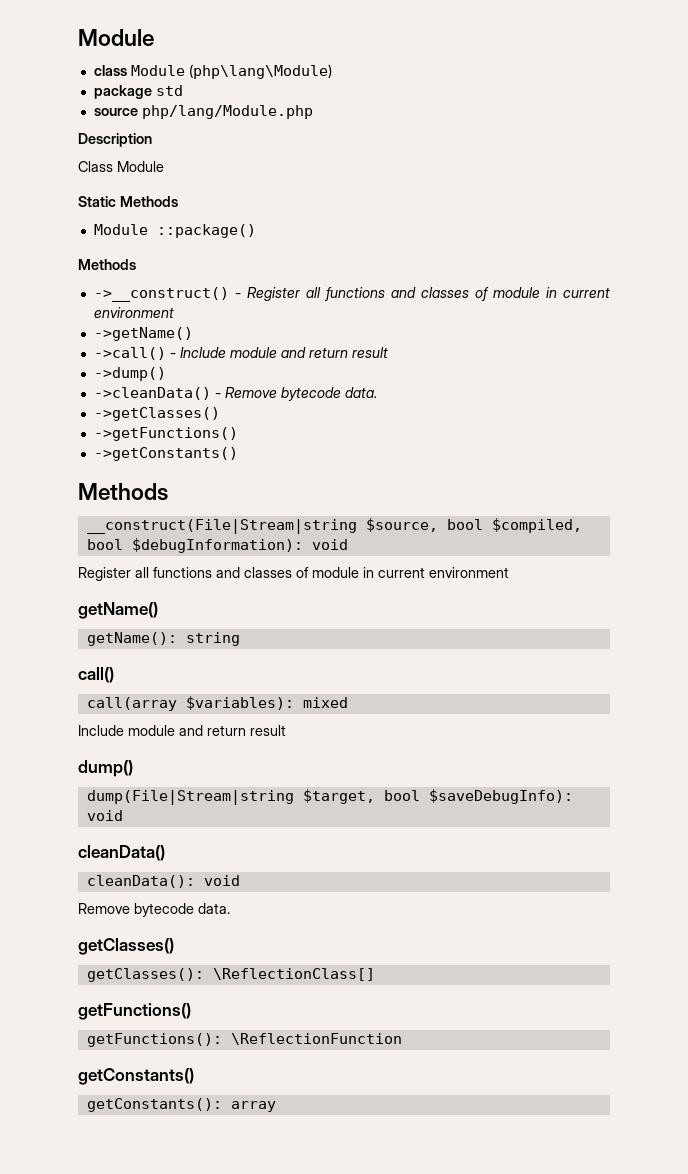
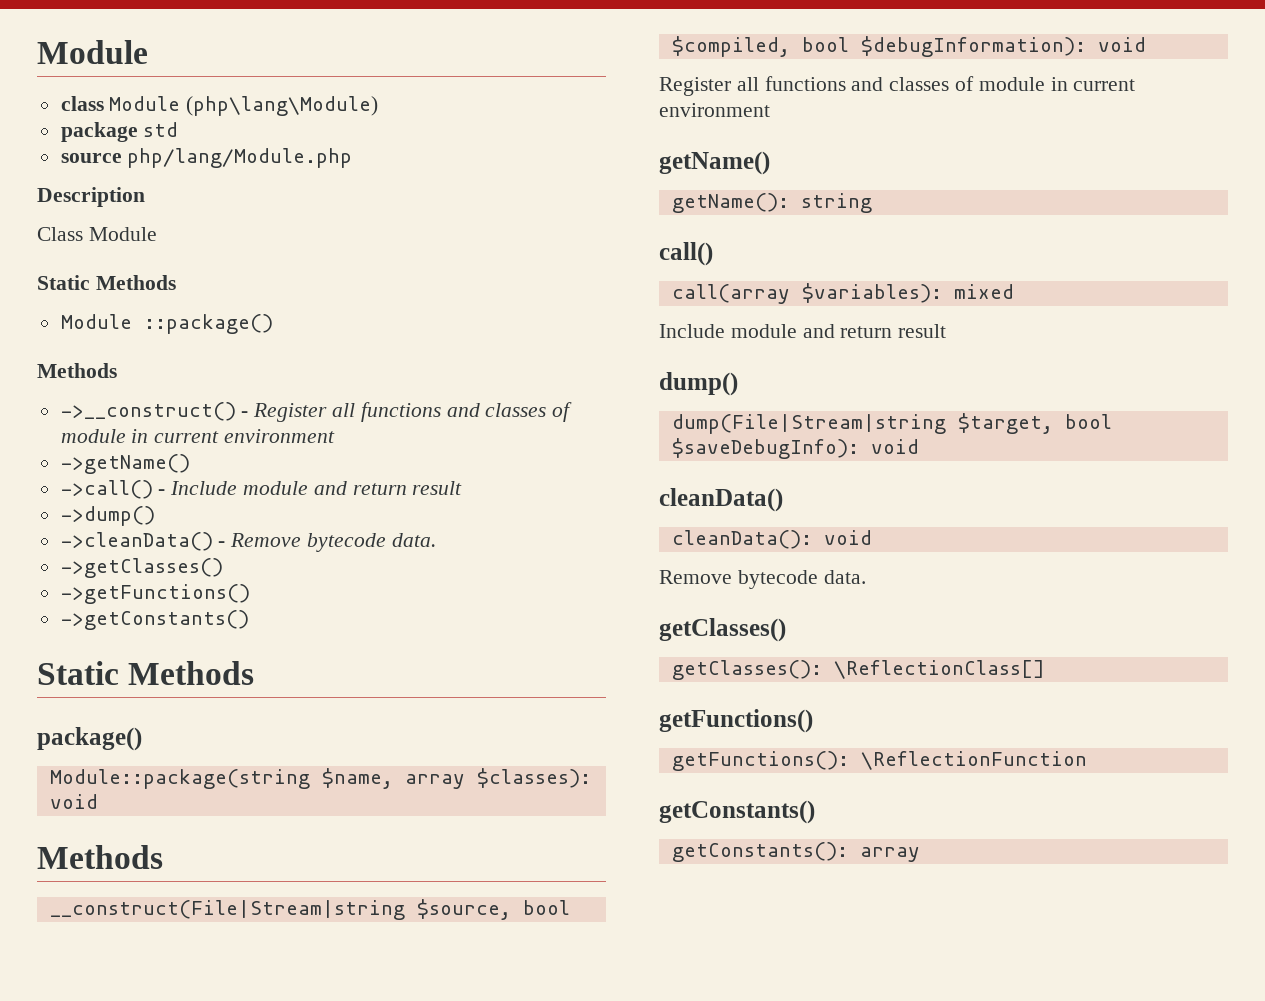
  ->getConstants()
+ Static Methods
+ package()
+ Module::package(string $name, array $classes): void

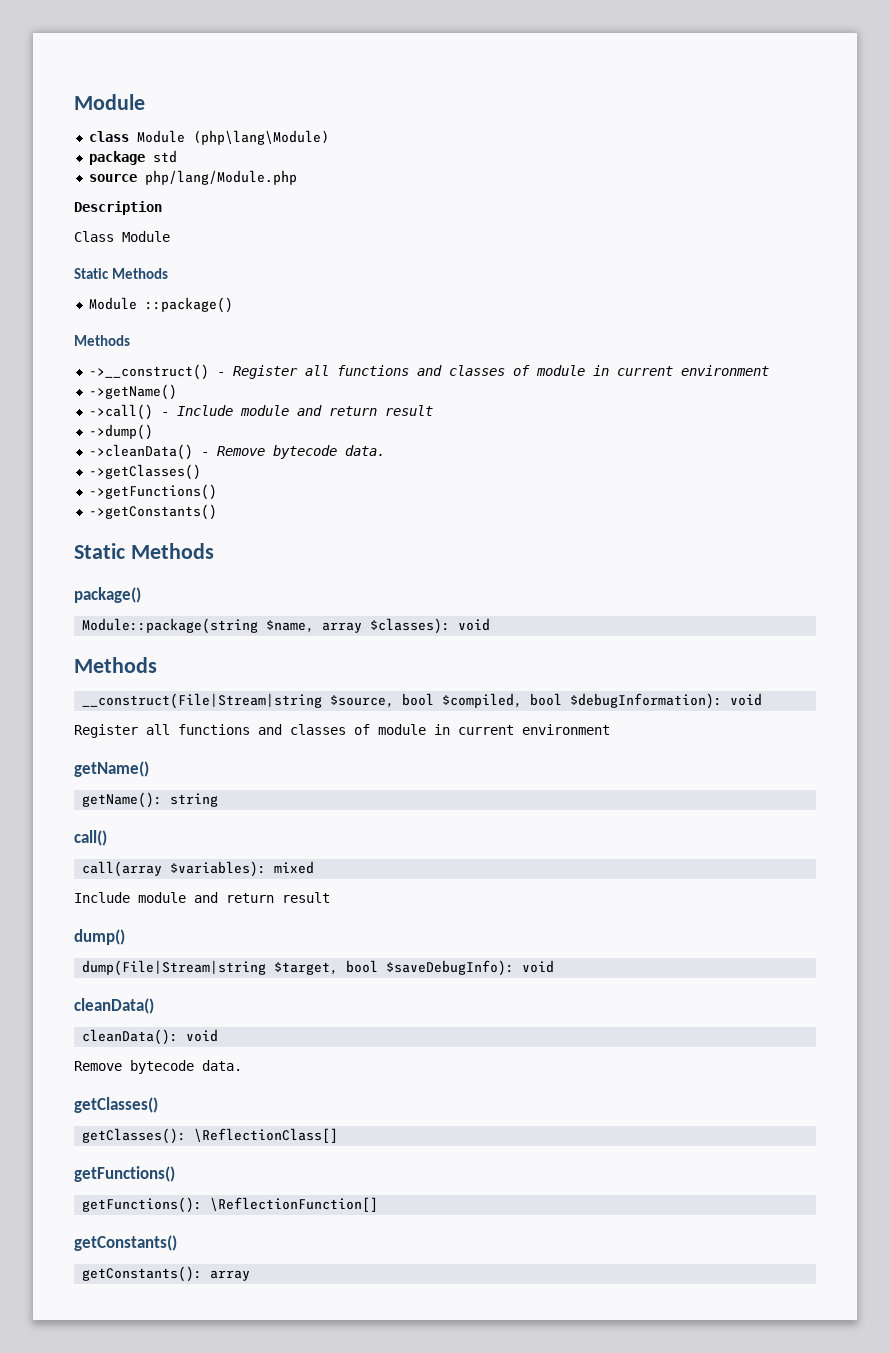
- getFunctions(): \ReflectionFunction
+ getFunctions(): \ReflectionFunction[]

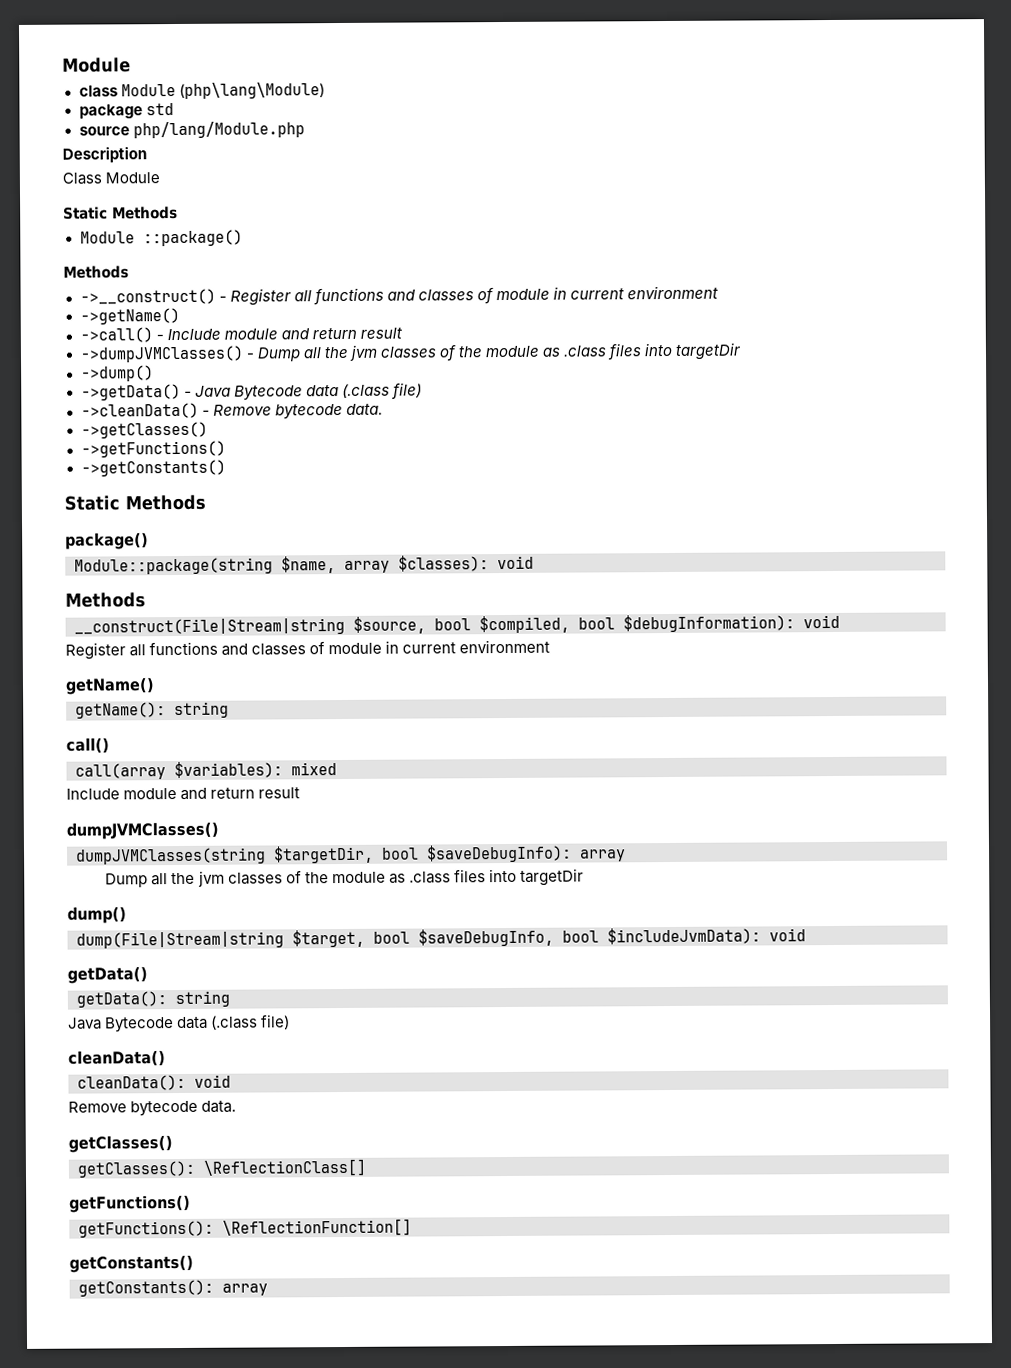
+ ->dumpJVMClasses() - Dump all the jvm classes of the module as .class files into targetDir
  ->dump()
+ ->getData() - Java Bytecode data (.class file)
+ dumpJVMClasses()
+ dumpJVMClasses(string $targetDir, bool $saveDebugInfo): array
+ Dump all the jvm classes of the module as .class files into targetDir
  dump()
- dump(File|Stream|string $target, bool $saveDebugInfo): void
+ dump(File|Stream|string $target, bool $saveDebugInfo, bool $includeJvmData): void
+ getData()
+ getData(): string
+ Java Bytecode data (.class file)

